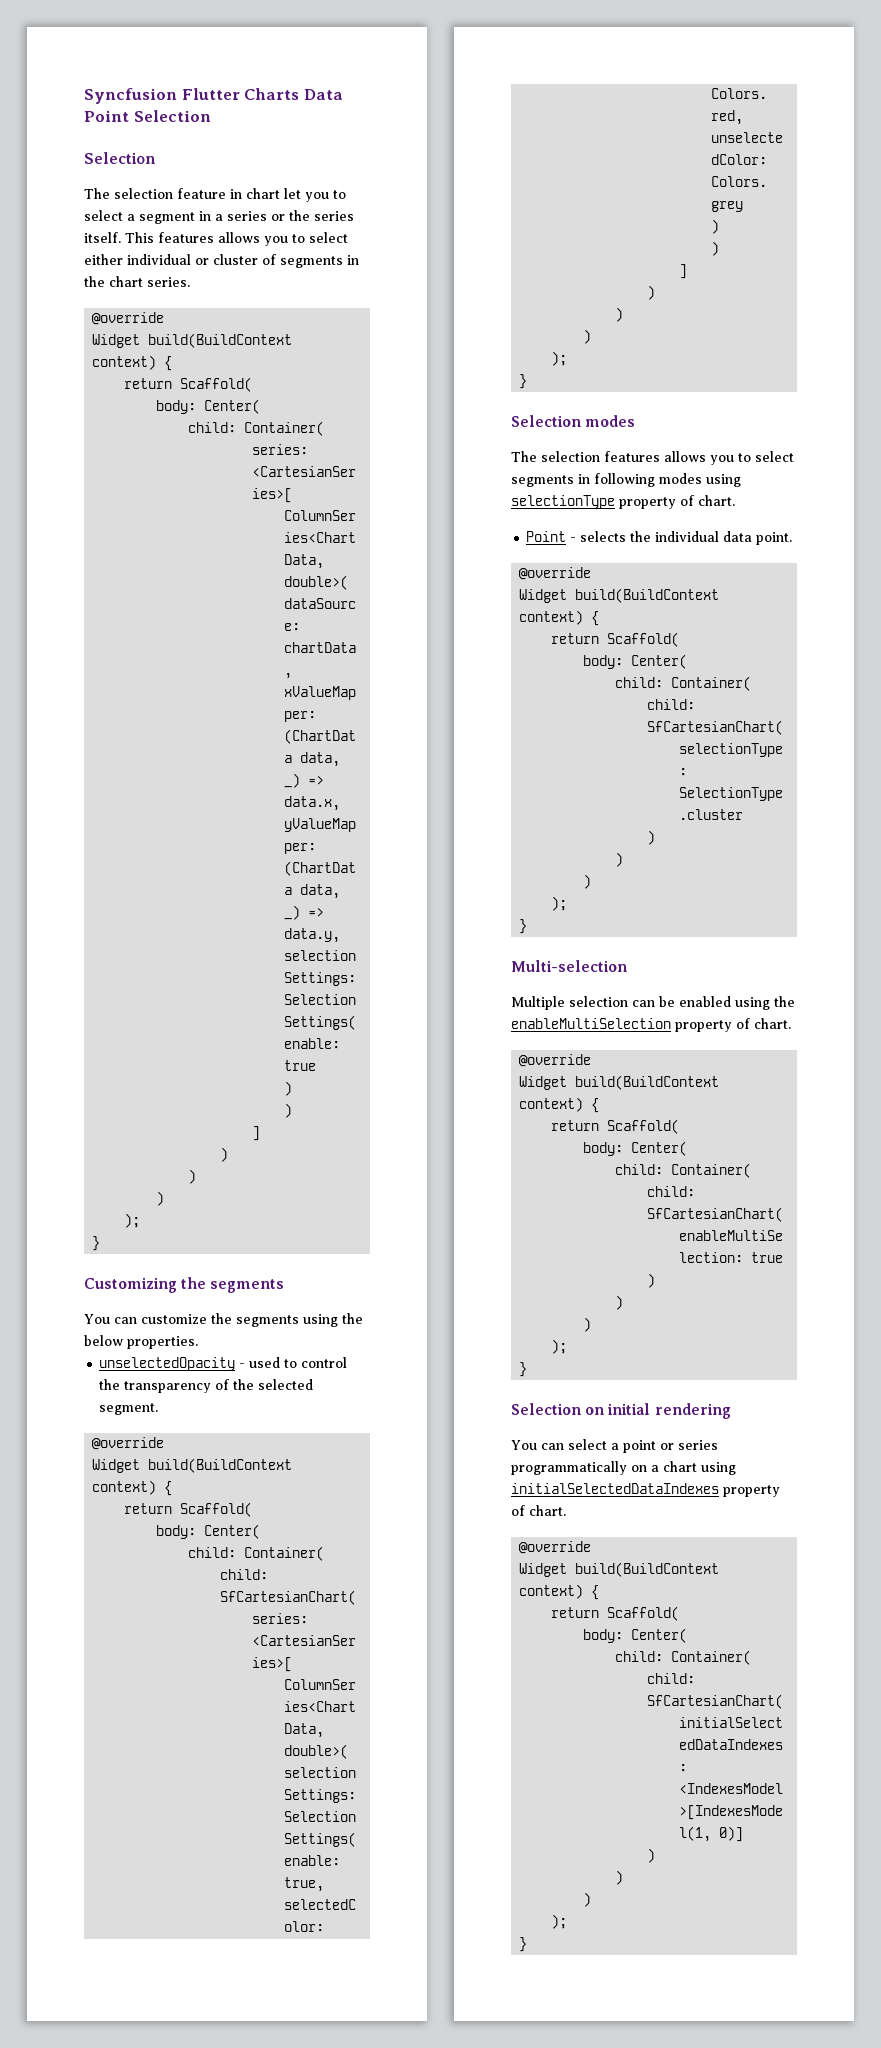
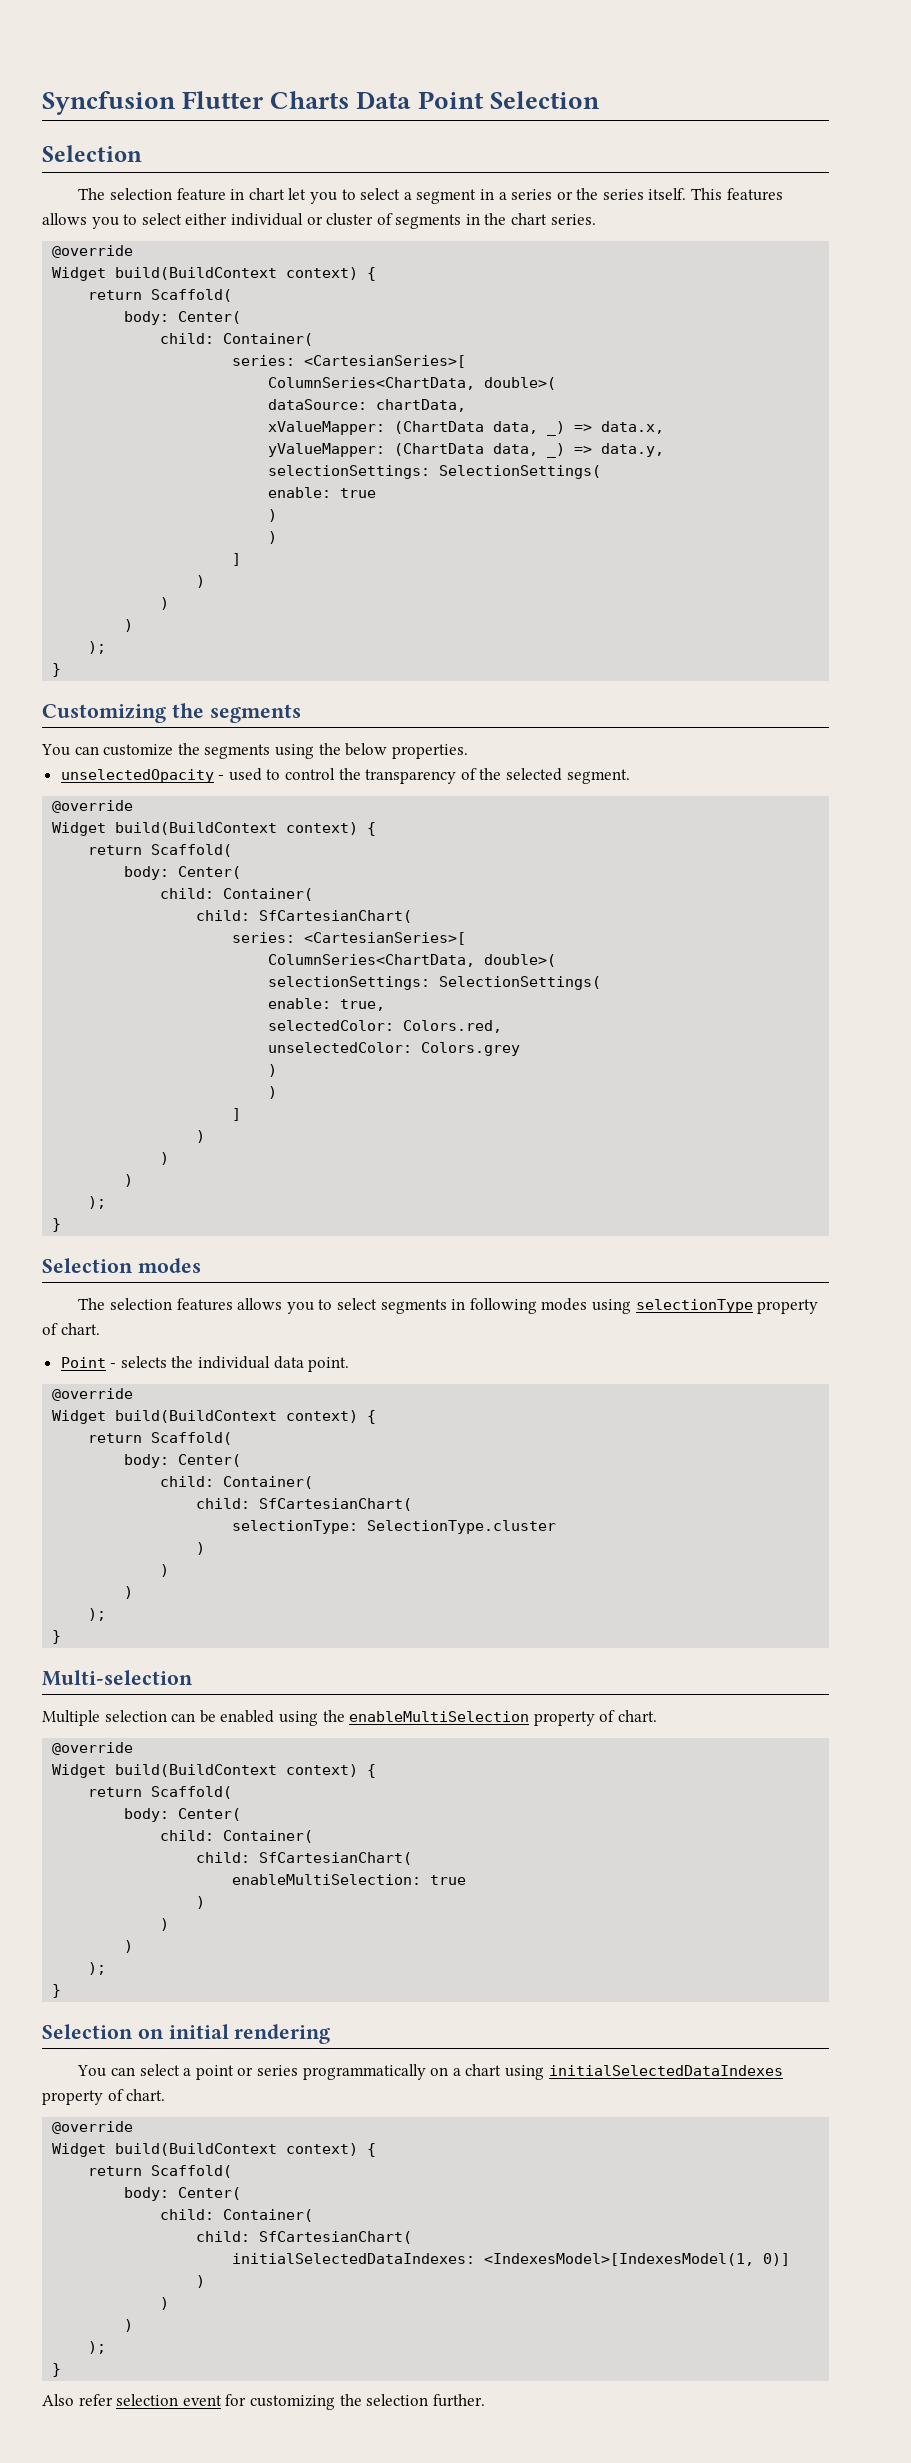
+ Also refer selection event for customizing the selection further.

